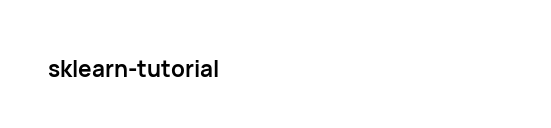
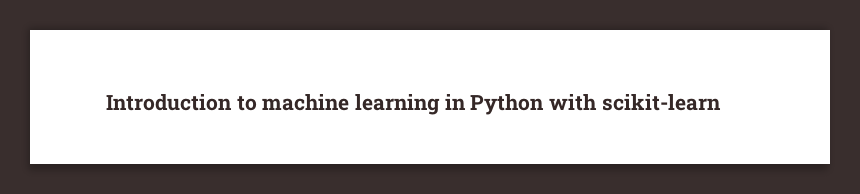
- sklearn-tutorial
+ Introduction to machine learning in Python with scikit-learn

